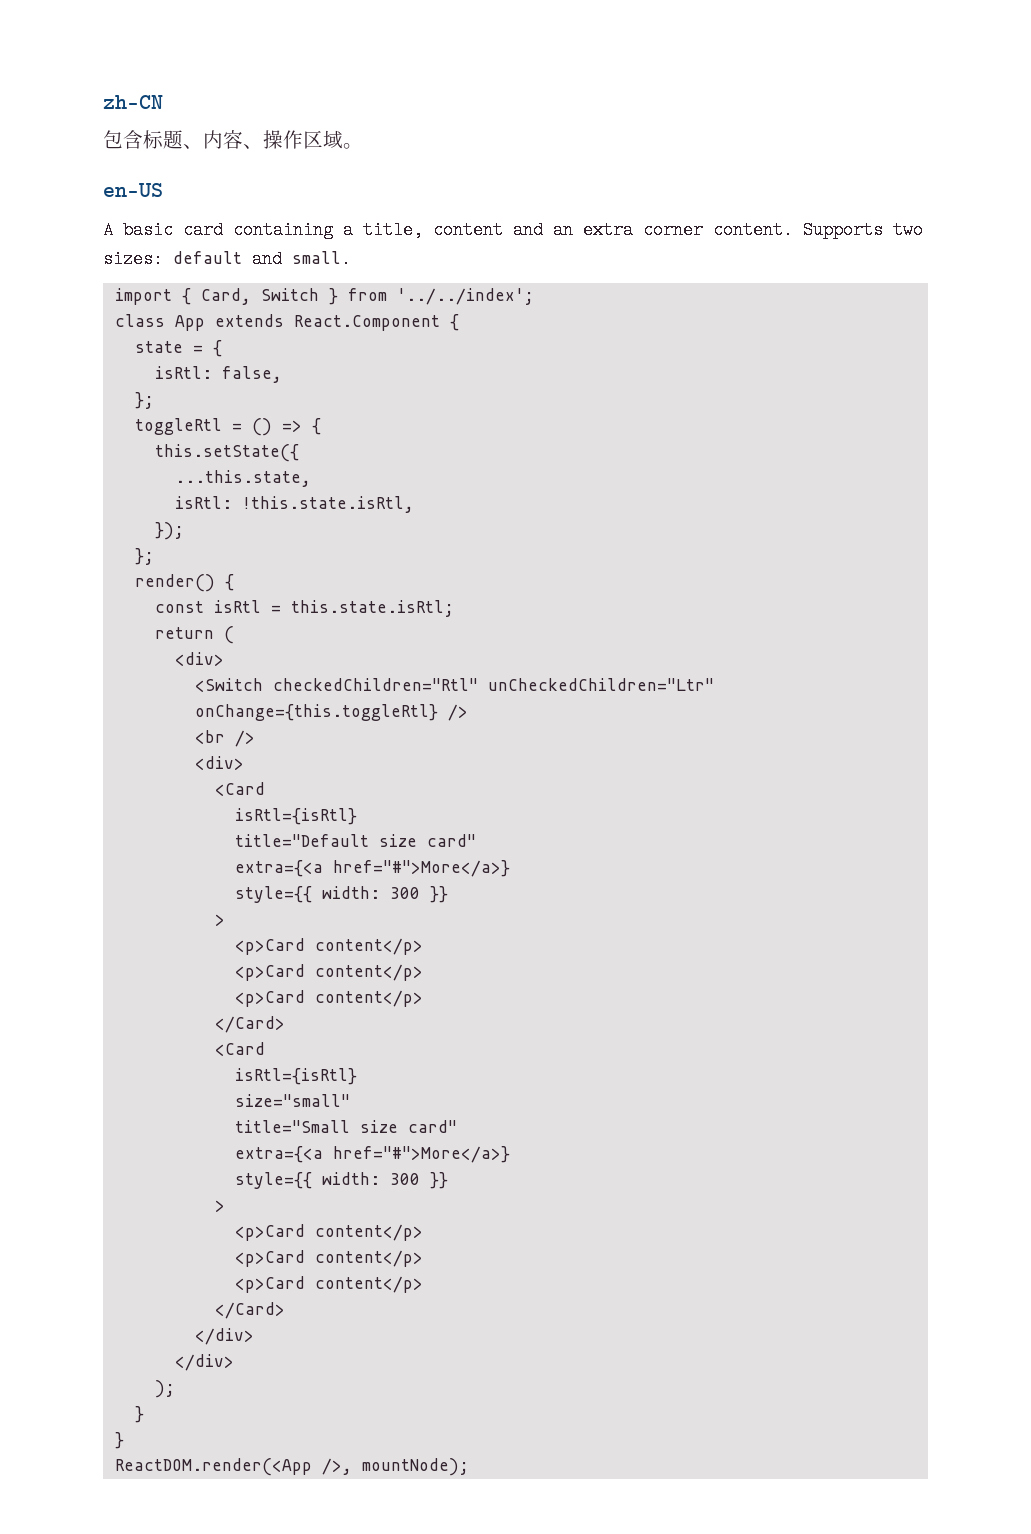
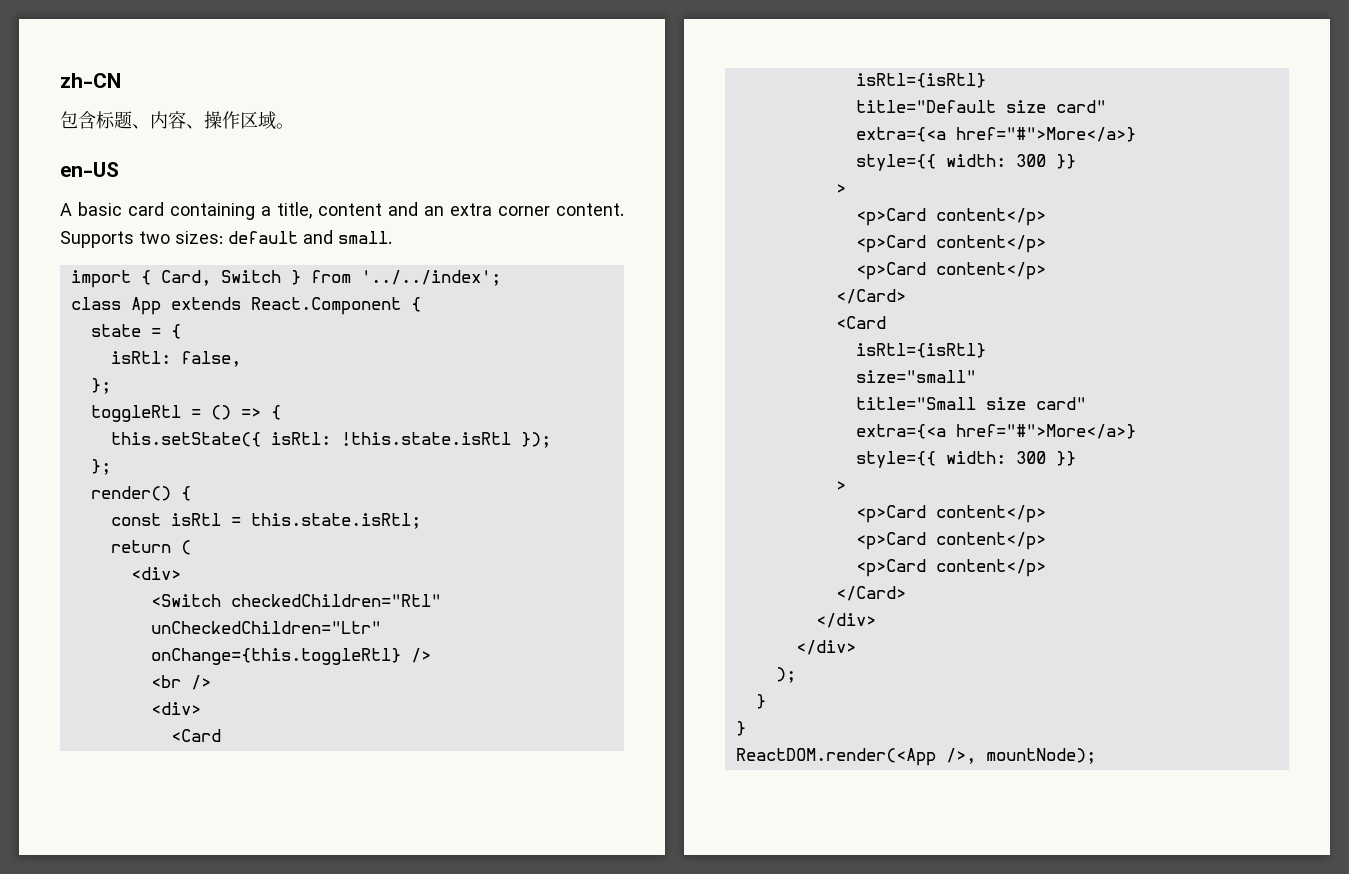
- this.setState({
- ...this.state,
- isRtl: !this.state.isRtl,
- });
+ this.setState({ isRtl: !this.state.isRtl });

